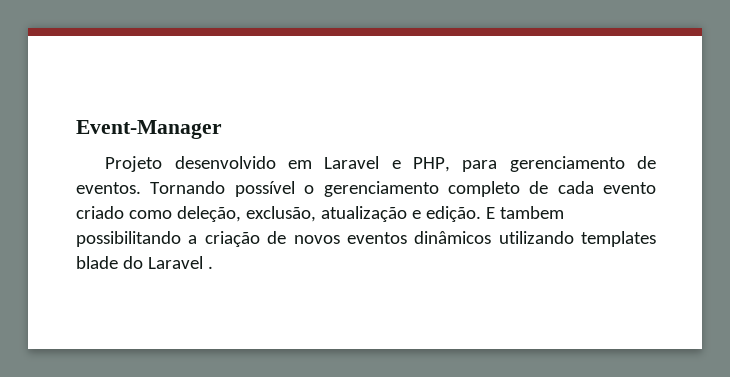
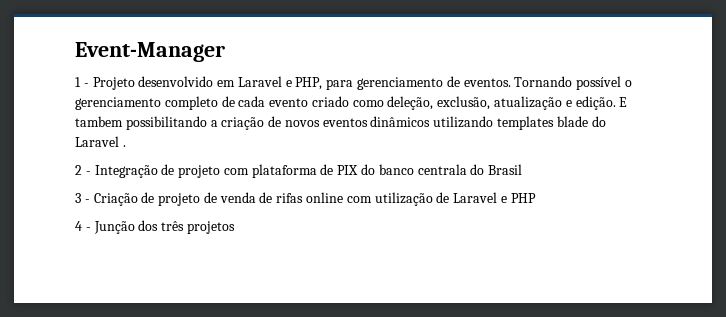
- Projeto desenvolvido em Laravel e PHP, para gerenciamento de eventos.
+ 1 - Projeto desenvolvido em Laravel e PHP, para gerenciamento de eventos.
+ 2 - Integração de projeto com plataforma de PIX do banco centrala do Brasil
+ 3 - Criação de projeto de venda de rifas online com utilização de Laravel e PHP
+ 4 - Junção dos três projetos

